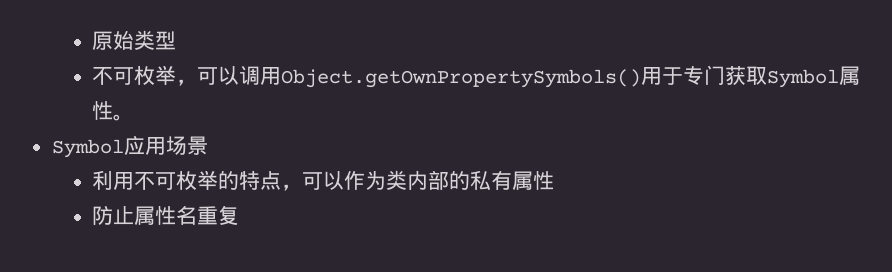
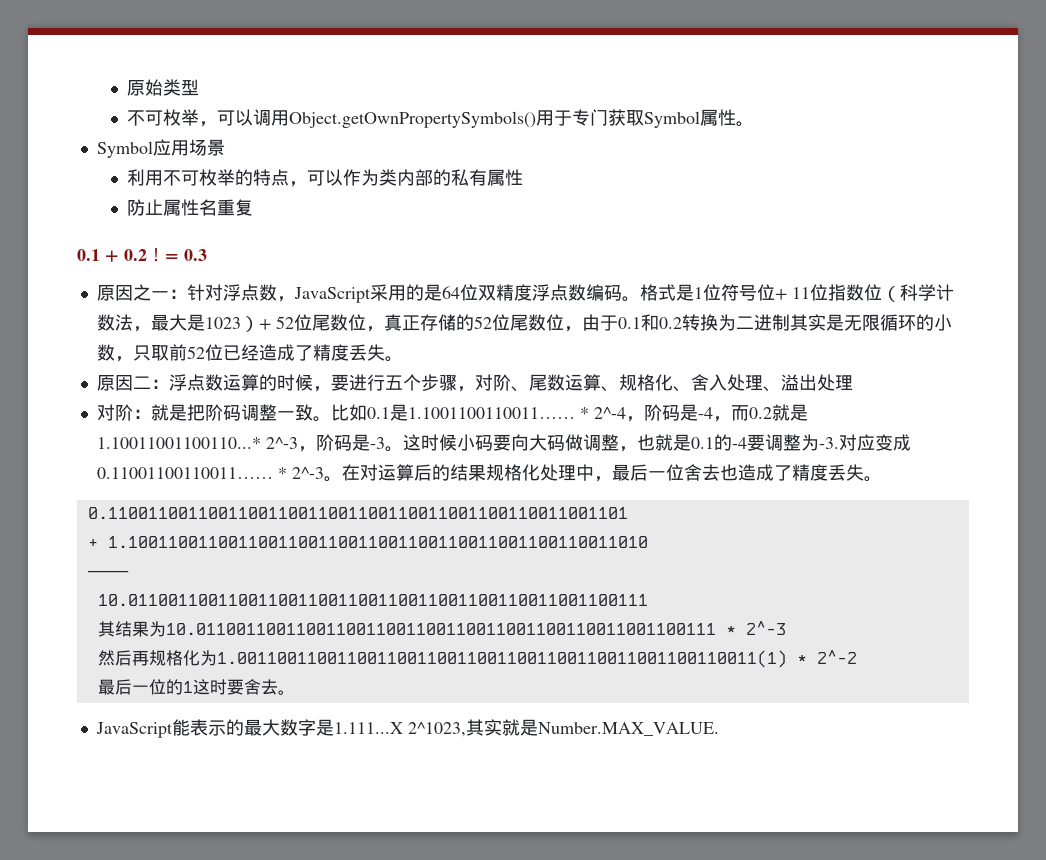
+ 0.1 + 0.2！= 0.3
+ 原因之一：针对浮点数，JavaScript采用的是64位双精度浮点数编码。格式是1位符号位+ 11位指数位（科学计数法，最大是1023）+ 52位尾数位，真正存储的52位尾数位，由于0.1和0.2转换为二进制其实是无限循环的小数，只取前52位已经造成了精度丢失。
+ 原因二：浮点数运算的时候，要进行五个步骤，对阶、尾数运算、规格化、舍入处理、溢出处理
+ 对阶：就是把阶码调整一致。比如0.1是1.1001100110011…… * 2^-4，阶码是-4，而0.2就是1.10011001100110...* 2^-3，阶码是-3。这时候小码要向大码做调整，也就是0.1的-4要调整为-3.对应变成0.11001100110011…… * 2^-3。在对运算后的结果规格化处理中，最后一位舍去也造成了精度丢失。
+ 0.1100110011001100110011001100110011001100110011001101
+ + 1.1001100110011001100110011001100110011001100110011010
+ ————
+ 10.0110011001100110011001100110011001100110011001100111
+ 其结果为10.0110011001100110011001100110011001100110011001100111 * 2^-3
+ 然后再规格化为1.0011001100110011001100110011001100110011001100110011(1) * 2^-2
+ 最后一位的1这时要舍去。
+ JavaScript能表示的最大数字是1.111...X 2^1023,其实就是Number.MAX_VALUE.

